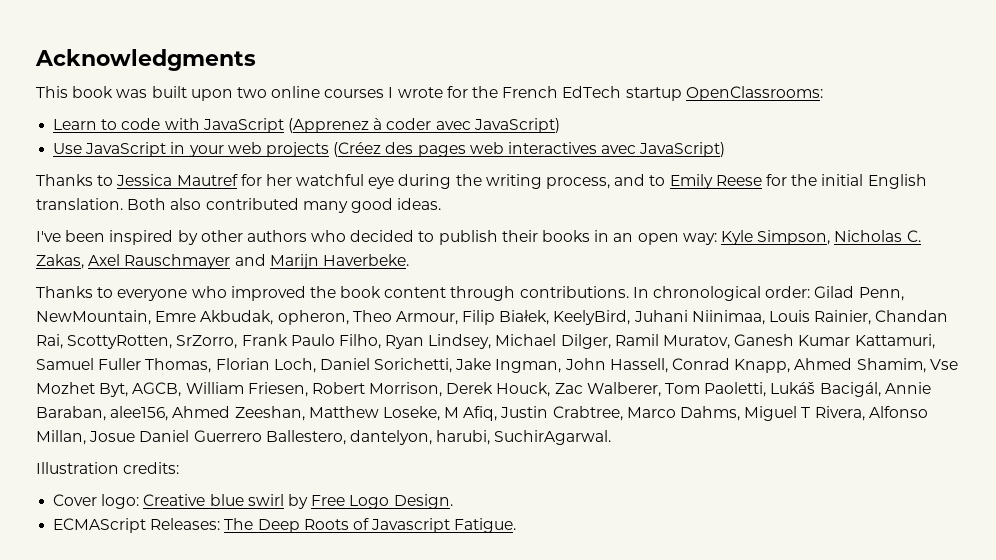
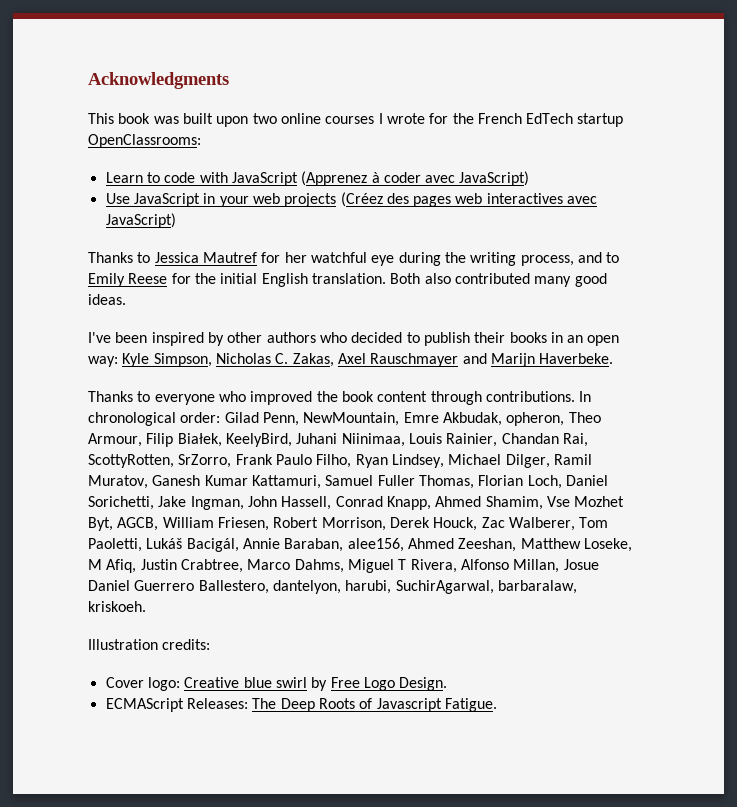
- Gilad Penn, NewMountain, Emre Akbudak, opheron, Theo Armour, Filip Białek, KeelyBird, Juhani Niinimaa, Louis Rainier, Chandan Rai, ScottyRotten, SrZorro, Frank Paulo Filho, Ryan Lindsey, Michael Dilger, Ramil Muratov, Ganesh Kumar Kattamuri, Samuel Fuller Thomas, Florian Loch, Daniel Sorichetti, Jake Ingman, John Hassell, Conrad Knapp, Ahmed Shamim, Vse Mozhet Byt, AGCB, William Friesen, Robert Morrison, Derek Houck, Zac Walberer, Tom Paoletti, Lukáš Bacigál, Annie Baraban, alee156, Ahmed Zeeshan, Matthew Loseke, M Afiq, Justin Crabtree, Marco Dahms, Miguel T Rivera, Alfonso Millan, Josue Daniel Guerrero Ballestero, dantelyon, harubi, SuchirAgarwal.
+ Gilad Penn, NewMountain, Emre Akbudak, opheron, Theo Armour, Filip Białek, KeelyBird, Juhani Niinimaa, Louis Rainier, Chandan Rai, ScottyRotten, SrZorro, Frank Paulo Filho, Ryan Lindsey, Michael Dilger, Ramil Muratov, Ganesh Kumar Kattamuri, Samuel Fuller Thomas, Florian Loch, Daniel Sorichetti, Jake Ingman, John Hassell, Conrad Knapp, Ahmed Shamim, Vse Mozhet Byt, AGCB, William Friesen, Robert Morrison, Derek Houck, Zac Walberer, Tom Paoletti, Lukáš Bacigál, Annie Baraban, alee156, Ahmed Zeeshan, Matthew Loseke, M Afiq, Justin Crabtree, Marco Dahms, Miguel T Rivera, Alfonso Millan, Josue Daniel Guerrero Ballestero, dantelyon, harubi, SuchirAgarwal, barbaralaw, kriskoeh.

